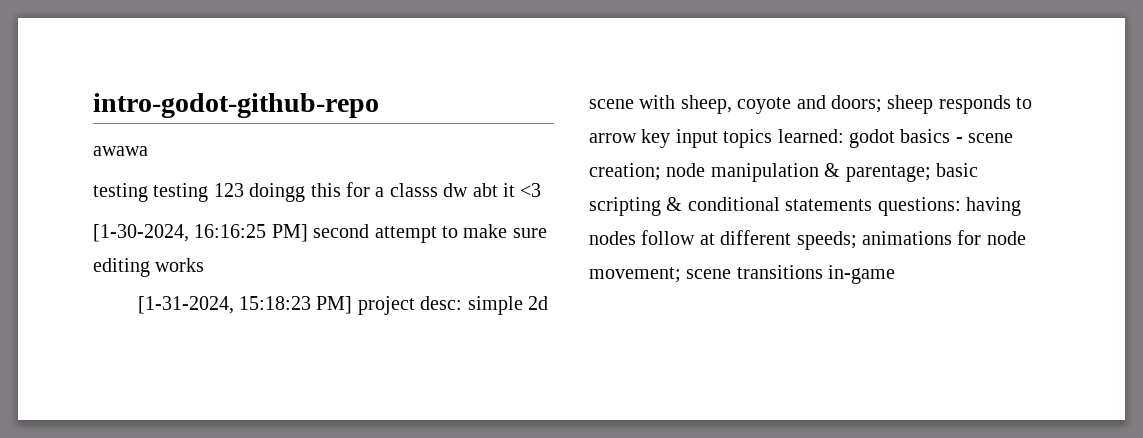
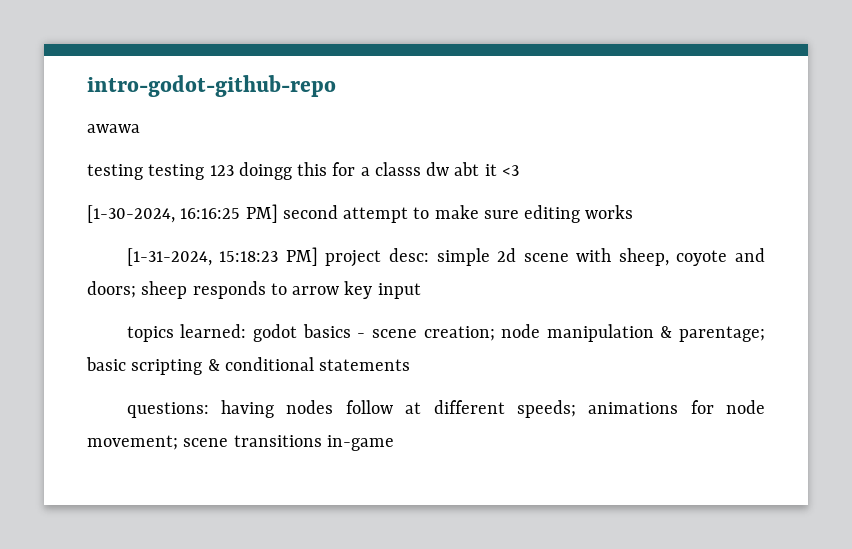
- [1-31-2024, 15:18:23 PM] project desc: simple 2d scene with sheep, coyote and doors; sheep responds to arrow key input topics learned: godot basics - scene creation; node manipulation & parentage; basic scripting & conditional statements questions: having nodes follow at different speeds; animations for node movement; scene transitions in-game
+ [1-31-2024, 15:18:23 PM] project desc: simple 2d scene with sheep, coyote and doors; sheep responds to arrow key input
+ topics learned: godot basics - scene creation; node manipulation & parentage; basic scripting & conditional statements
+ questions: having nodes follow at different speeds; animations for node movement; scene transitions in-game

